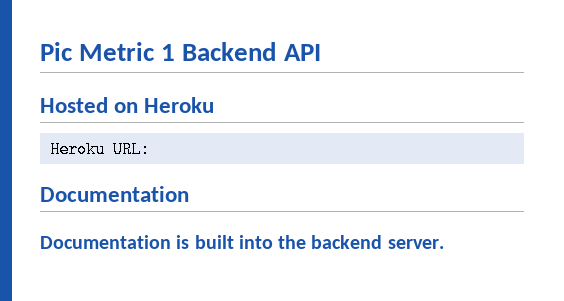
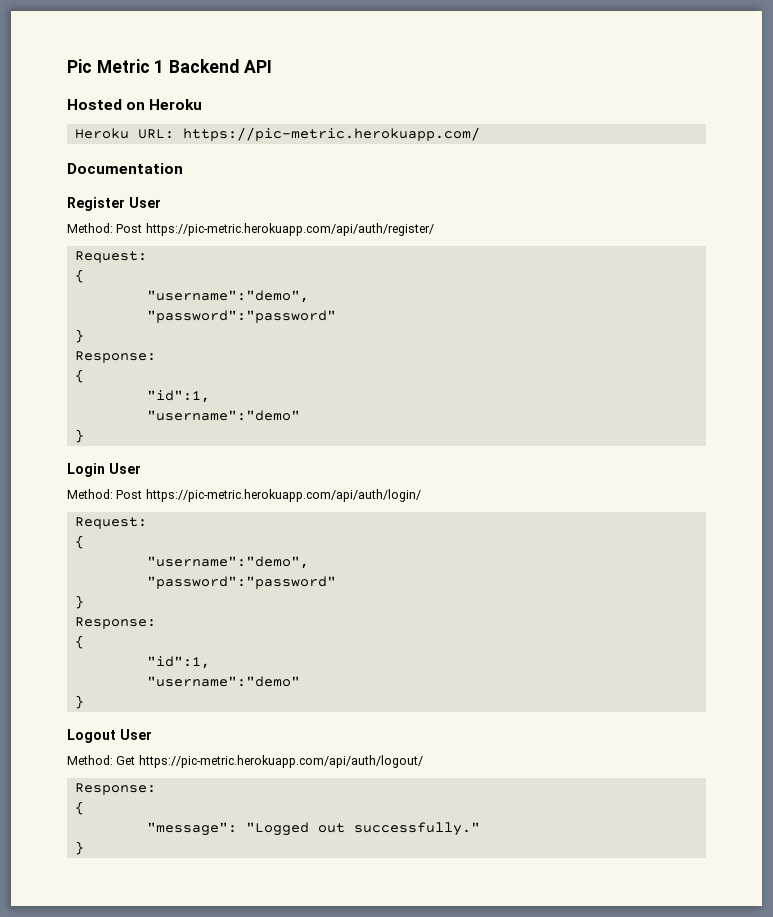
- Heroku URL:
+ Heroku URL: https://pic-metric.herokuapp.com/
- Documentation is built into the backend server.
+ Register User
+ Method: Post https://pic-metric.herokuapp.com/api/auth/register/
+ Request:
+ {
+ "username":"demo",
+ "password":"password"
+ }
+ Response:
+ {
+ "id":1,
+ "username":"demo"
+ }
+ Login User
+ Method: Post https://pic-metric.herokuapp.com/api/auth/login/
+ Request:
+ {
+ "username":"demo",
+ "password":"password"
+ }
+ Response:
+ {
+ "id":1,
+ "username":"demo"
+ }
+ Logout User
+ Method: Get https://pic-metric.herokuapp.com/api/auth/logout/
+ Response:
+ {
+ "message": "Logged out successfully."
+ }

